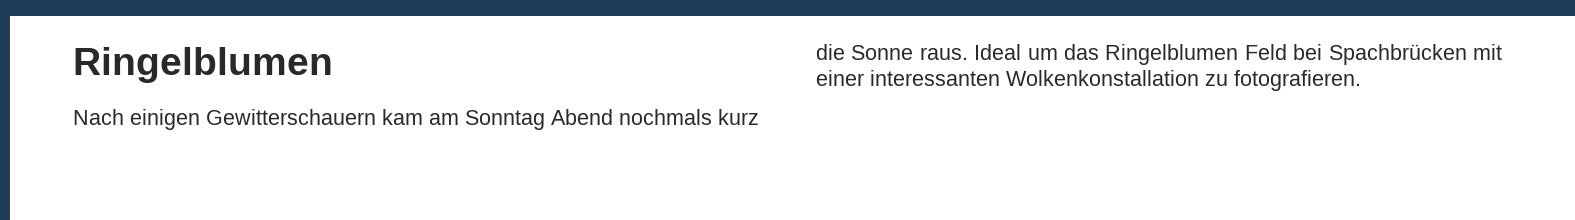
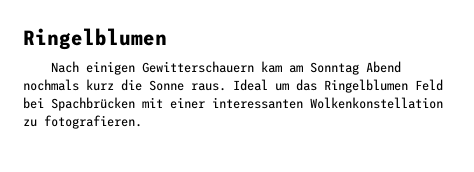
- Ideal um das Ringelblumen Feld bei Spachbrücken mit einer interessanten Wolkenkonstallation zu fotografieren.
+ Ideal um das Ringelblumen Feld bei Spachbrücken mit einer interessanten Wolkenkonstellation zu fotografieren.

